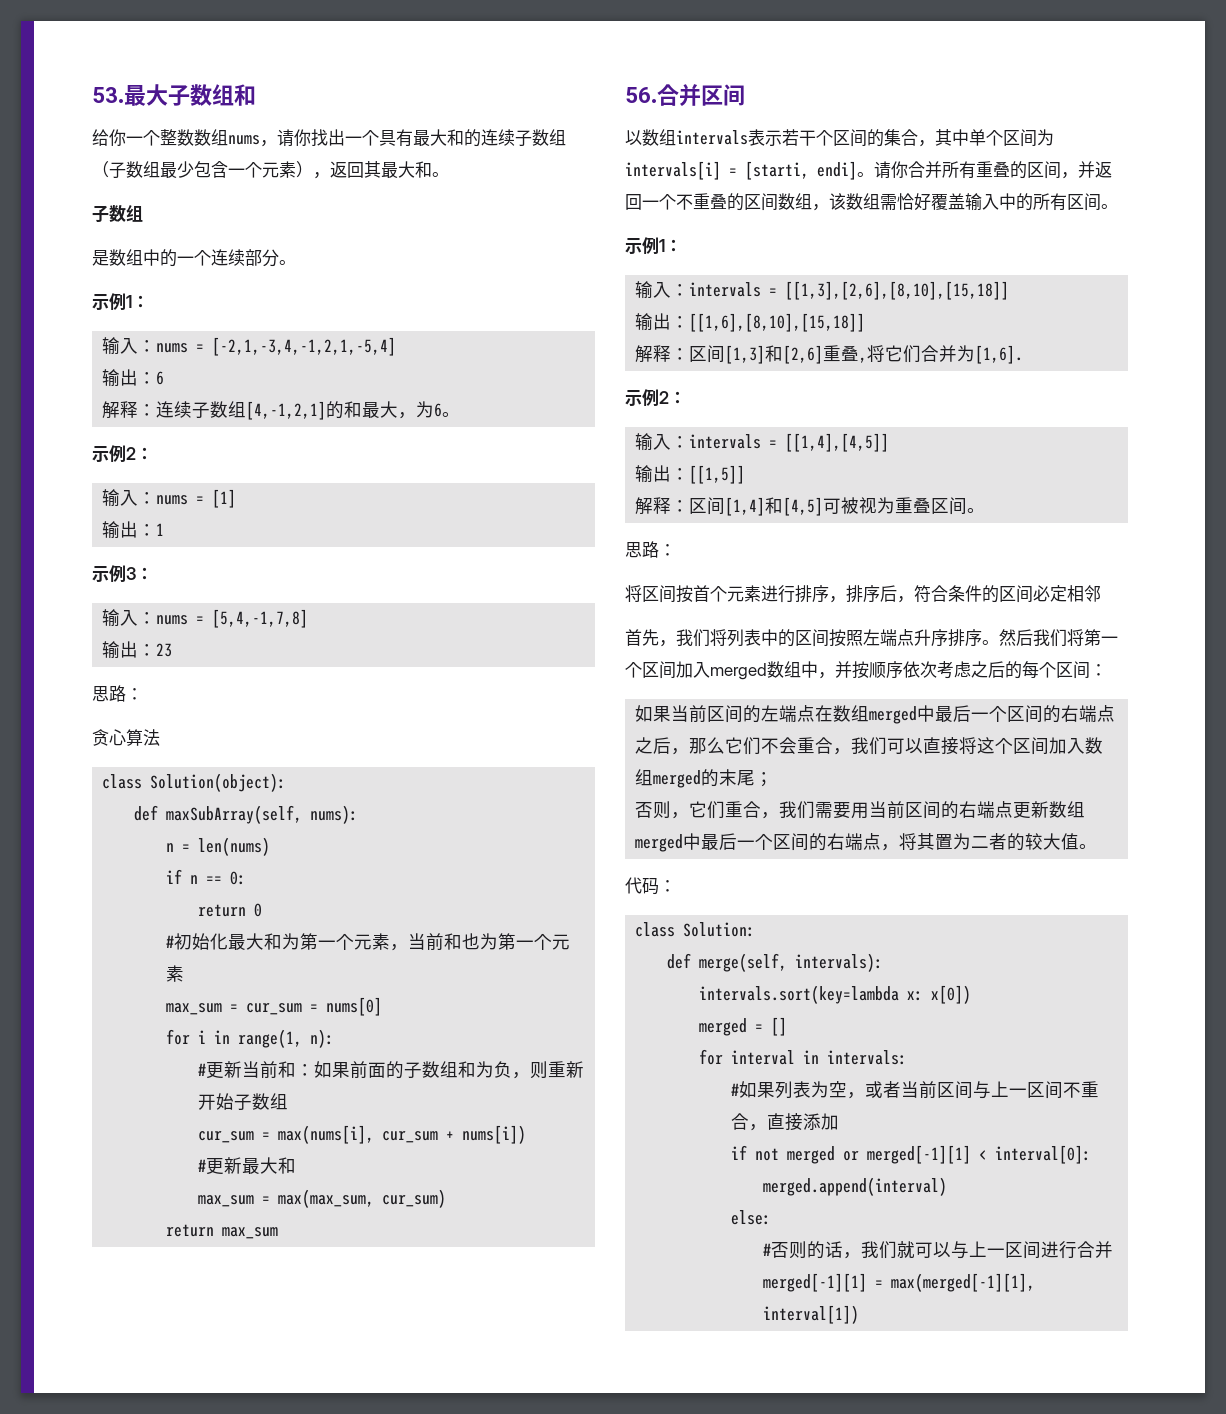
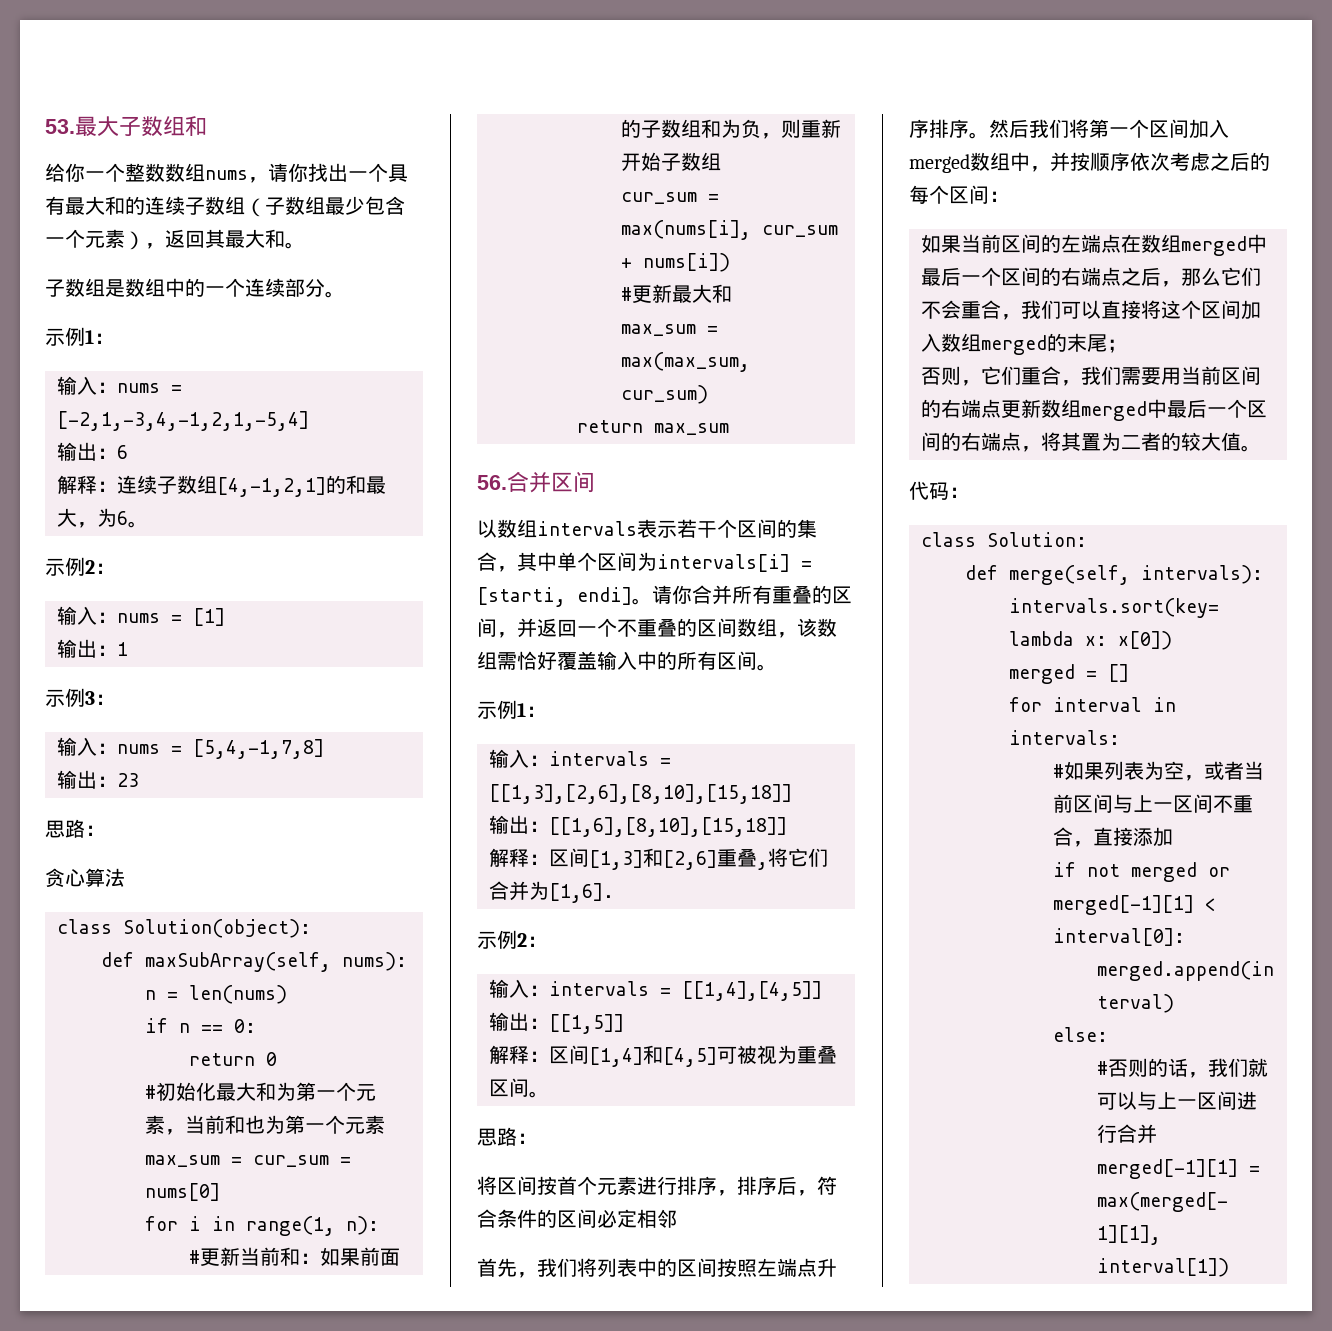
  给你一个整数数组nums，请你找出一个具有最大和的连续子数组（子数组最少包含一个元素），返回其最大和。
- 子数组
- 是数组中的一个连续部分。
+ 子数组是数组中的一个连续部分。

